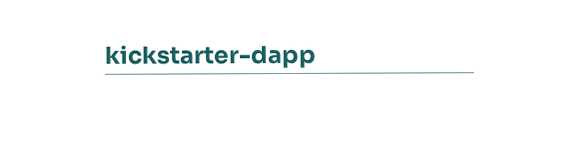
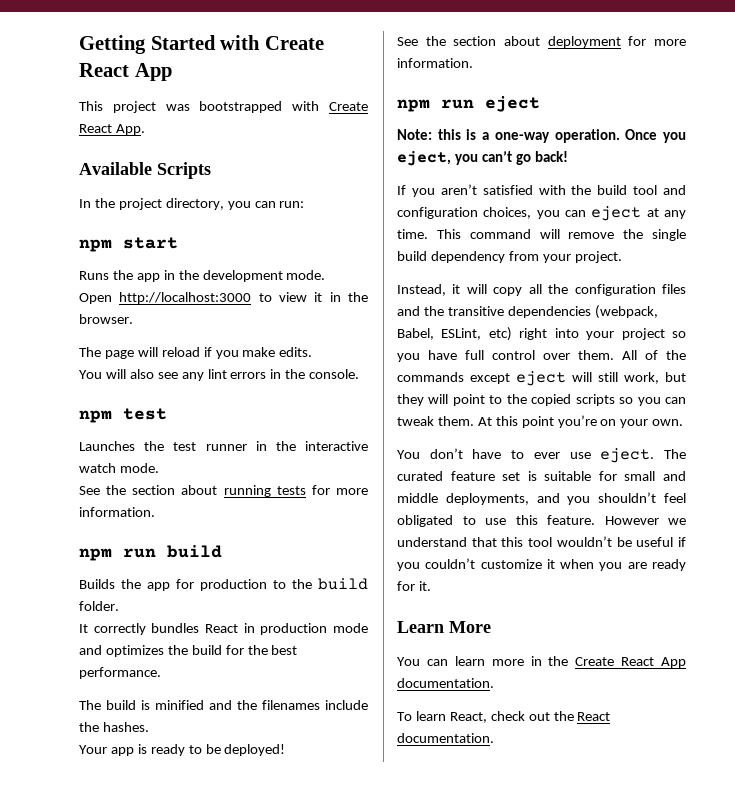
- kickstarter-dapp
+ Getting Started with Create React App
+ This project was bootstrapped with Create React App.
+ Available Scripts
+ In the project directory, you can run:
+ npm start
+ Runs the app in the development mode.
+ Open http://localhost:3000 to view it in the browser.
+ The page will reload if you make edits.
+ You will also see any lint errors in the console.
+ npm test
+ Launches the test runner in the interactive watch mode.
+ See the section about running tests for more information.
+ npm run build
+ Builds the app for production to the build folder.
+ It correctly bundles React in production mode and optimizes the build for the best performance.
+ The build is minified and the filenames include the hashes.
+ Your app is ready to be deployed!
+ See the section about deployment for more information.
+ npm run eject
+ Note: this is a one-way operation. Once you eject, you can’t go back!
+ If you aren’t satisfied with the build tool and configuration choices, you can eject at any time. This command will remove the single build dependency from your project.
+ Instead, it will copy all the configuration files and the transitive dependencies (webpack, Babel, ESLint, etc) right into your project so you have full control over them. All of the commands except eject will still work, but they will point to the copied scripts so you can tweak them. At this point you’re on your own.
+ You don’t have to ever use eject. The curated feature set is suitable for small and middle deployments, and you shouldn’t feel obligated to use this feature. However we understand that this tool wouldn’t be useful if you couldn’t customize it when you are ready for it.
+ Learn More
+ You can learn more in the Create React App documentation.
+ To learn React, check out the React documentation.

